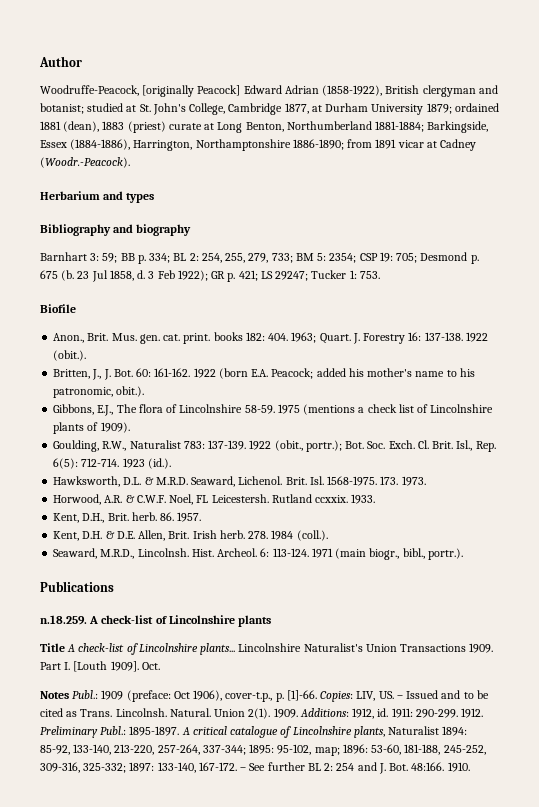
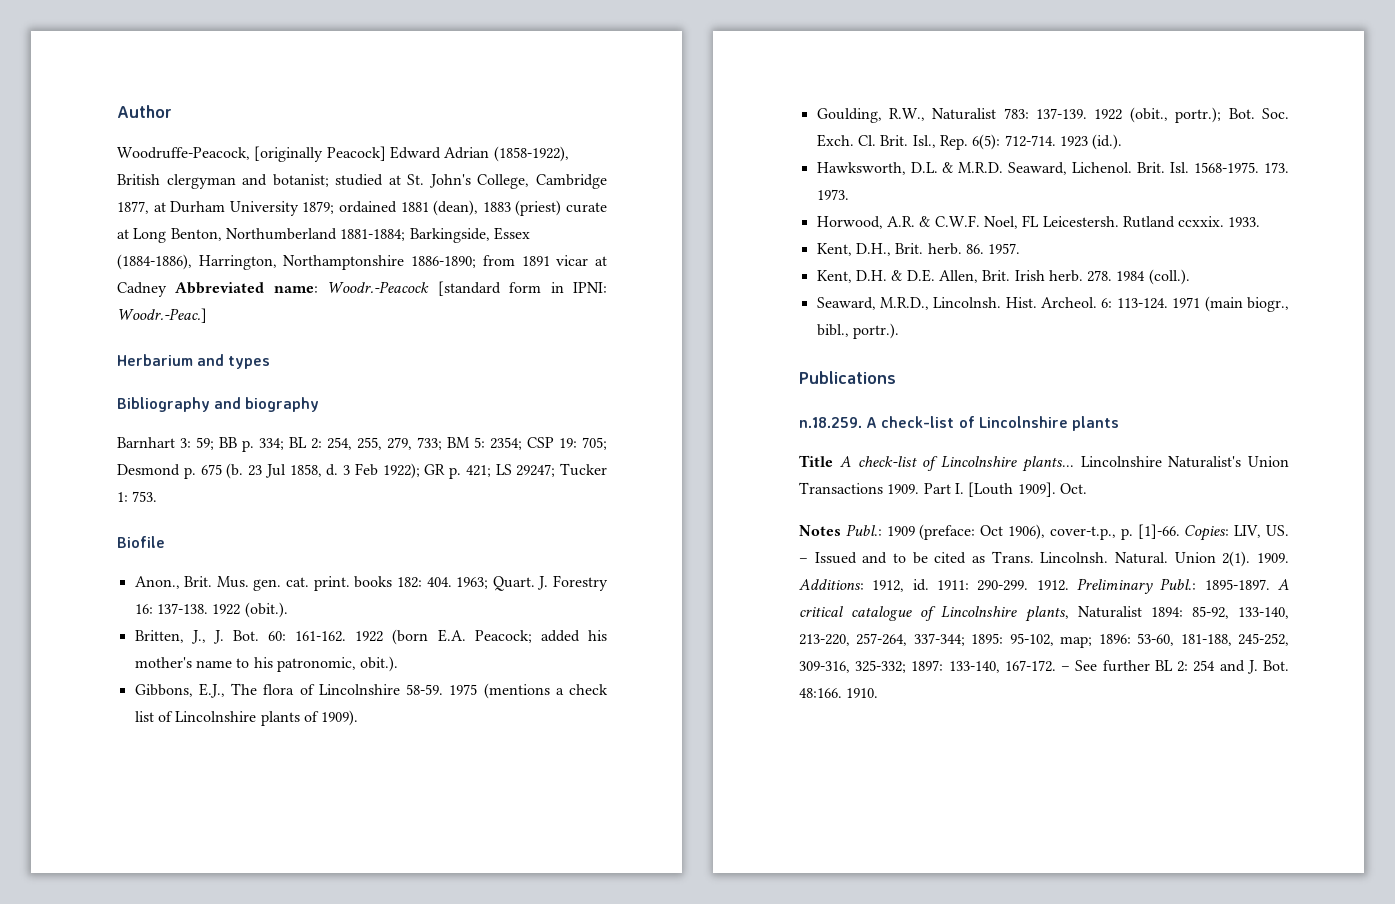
- Woodruffe-Peacock, [originally Peacock] Edward Adrian (1858-1922), British clergyman and botanist; studied at St. John's College, Cambridge 1877, at Durham University 1879; ordained 1881 (dean), 1883 (priest) curate at Long Benton, Northumberland 1881-1884; Barkingside, Essex (1884-1886), Harrington, Northamptonshire 1886-1890; from 1891 vicar at Cadney (Woodr.-Peacock).
+ Woodruffe-Peacock, [originally Peacock] Edward Adrian (1858-1922), British clergyman and botanist; studied at St. John's College, Cambridge 1877, at Durham University 1879; ordained 1881 (dean), 1883 (priest) curate at Long Benton, Northumberland 1881-1884; Barkingside, Essex (1884-1886), Harrington, Northamptonshire 1886-1890; from 1891 vicar at Cadney Abbreviated name: Woodr.-Peacock [standard form in IPNI: Woodr.-Peac.]

